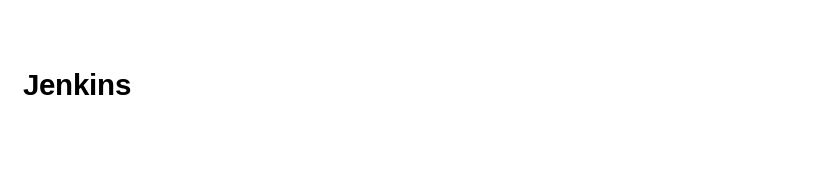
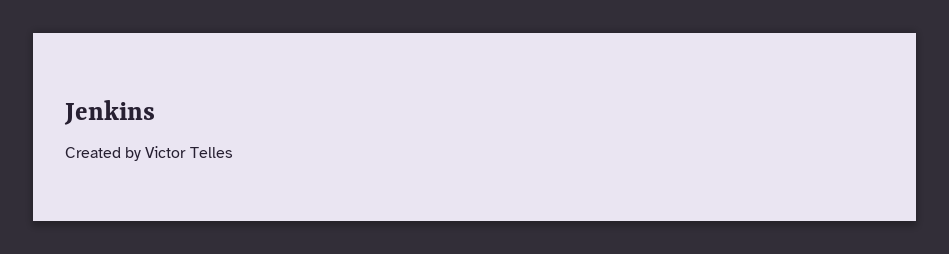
+ Created by Victor Telles

